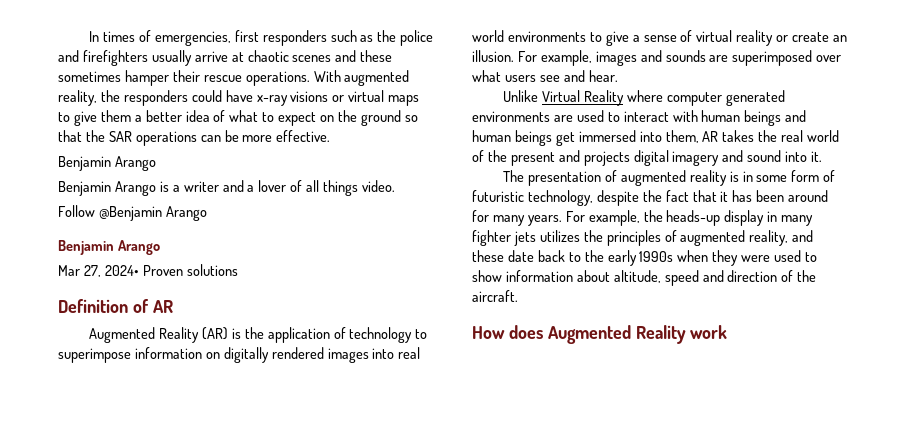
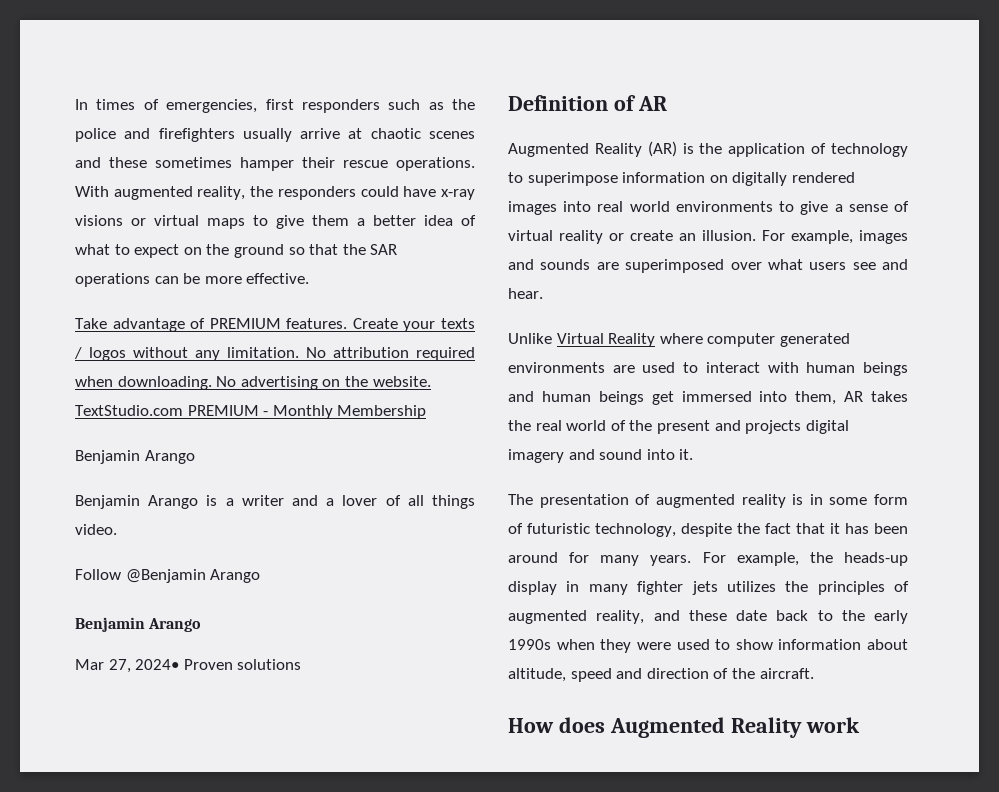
+ Take advantage of PREMIUM features. Create your texts / logos without any limitation. No attribution required when downloading. No advertising on the website. TextStudio.com PREMIUM - Monthly Membership

